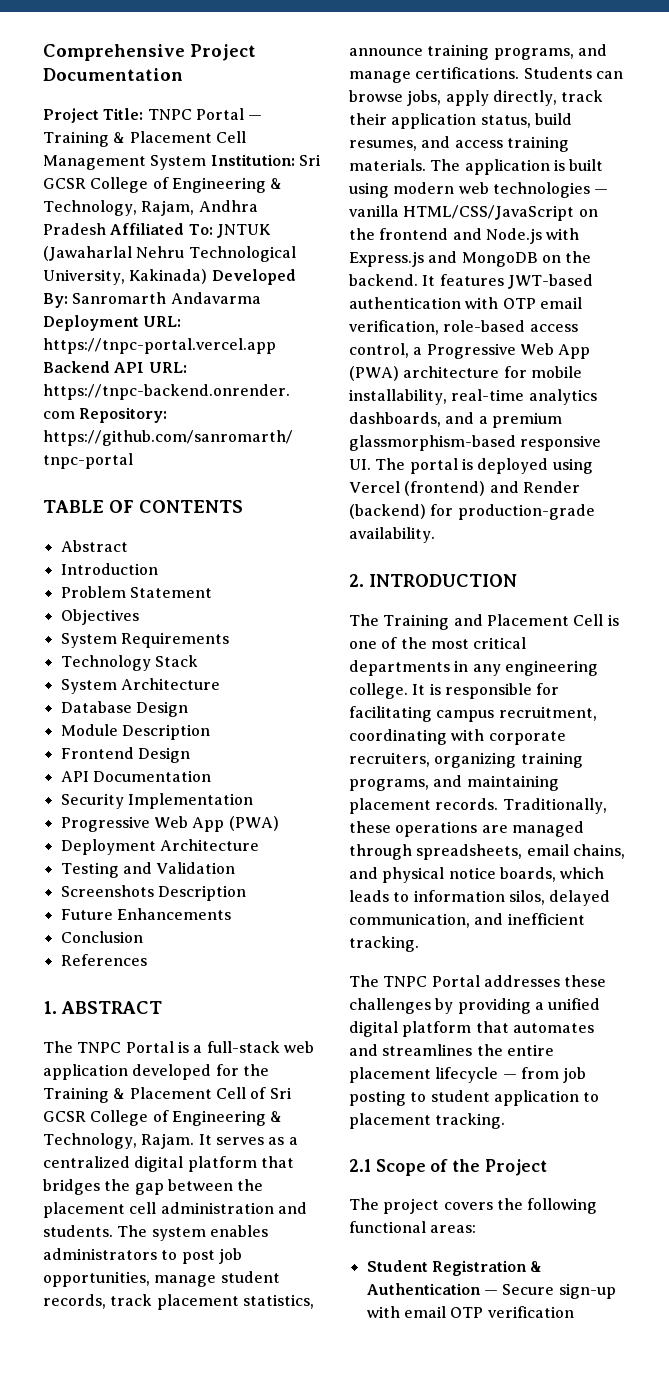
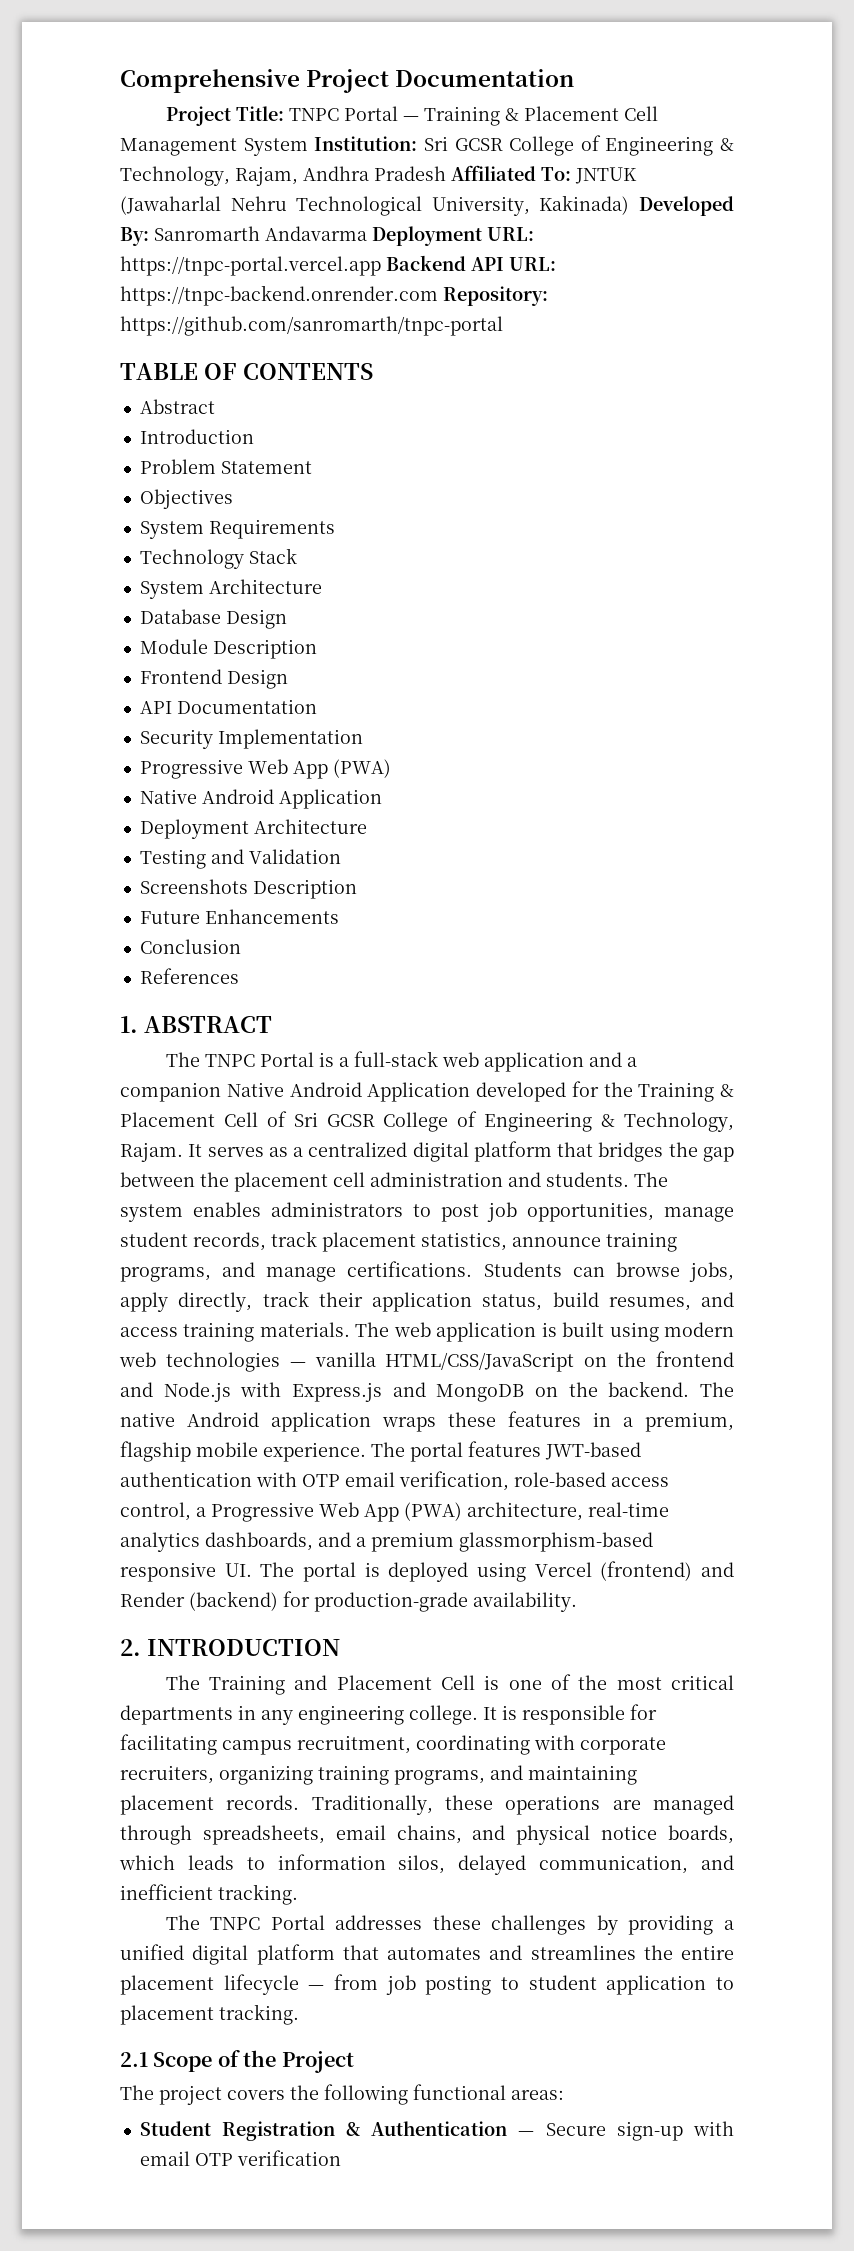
  Security Implementation
  Progressive Web App (PWA)
+ Native Android Application
- The TNPC Portal is a full-stack web application developed for the Training & Placement Cell of Sri GCSR College of Engineering & Technology, Rajam.
+ The TNPC Portal is a full-stack web application and a companion Native Android Application developed for the Training & Placement Cell of Sri GCSR College of Engineering & Technology, Rajam.
- The application is built using modern web technologies — vanilla HTML/CSS/JavaScript on the frontend and Node.js with Express.js and MongoDB on the backend.
+ The web application is built using modern web technologies — vanilla HTML/CSS/JavaScript on the frontend and Node.js with Express.js and MongoDB on the backend.
- It features JWT-based authentication with OTP email verification, role-based access control, a Progressive Web App (PWA) architecture for mobile installability, real-time analytics dashboards, and a premium glassmorphism-based responsive UI. The portal is deployed using Vercel (frontend) and Render (backend) for production-grade availability.
+ The native Android application wraps these features in a premium, flagship mobile experience. The portal features JWT-based authentication with OTP email verification, role-based access control, a Progressive Web App (PWA) architecture, real-time analytics dashboards, and a premium glassmorphism-based responsive UI. The portal is deployed using Vercel (frontend) and Render (backend) for production-grade availability.

